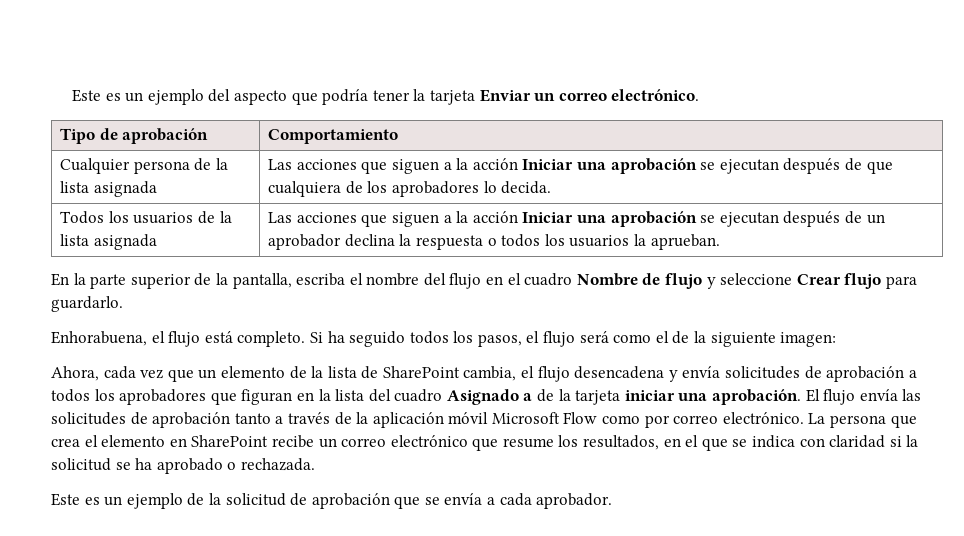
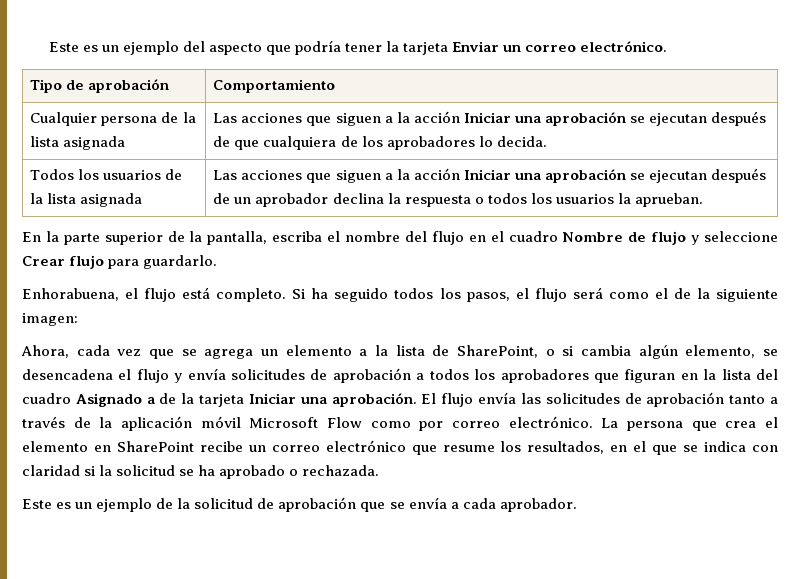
- Ahora, cada vez que un elemento de la lista de SharePoint cambia, el flujo desencadena y envía solicitudes de aprobación a todos los aprobadores que figuran en la lista del cuadro Asignado a de la tarjeta iniciar una aprobación.
+ Ahora, cada vez que se agrega un elemento a la lista de SharePoint, o si cambia algún elemento, se desencadena el flujo y envía solicitudes de aprobación a todos los aprobadores que figuran en la lista del cuadro Asignado a de la tarjeta Iniciar una aprobación.

